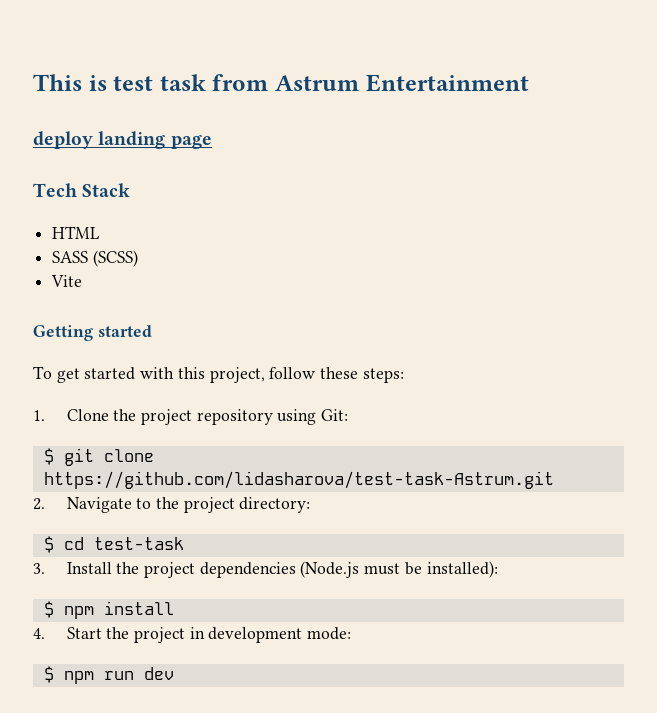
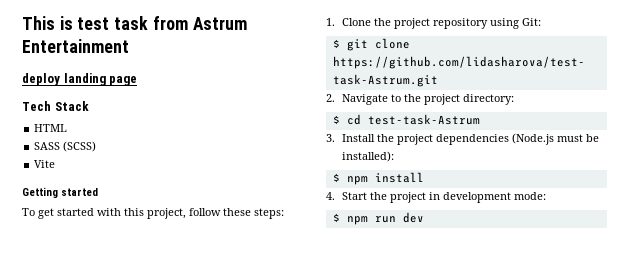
- $ cd test-task
+ $ cd test-task-Astrum

